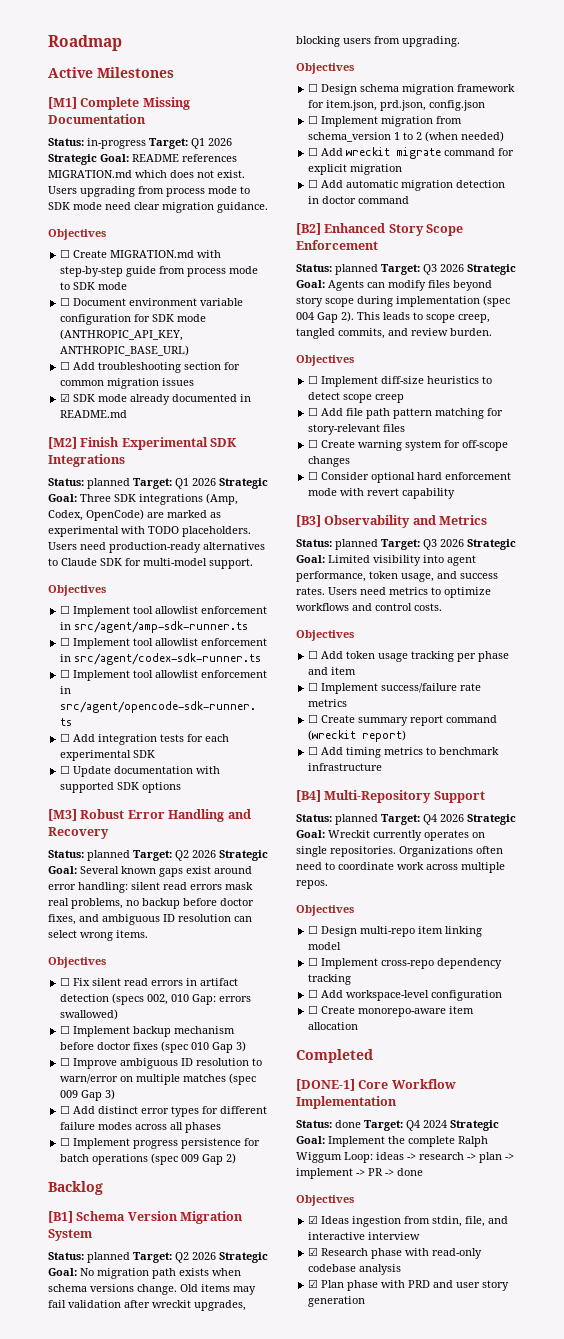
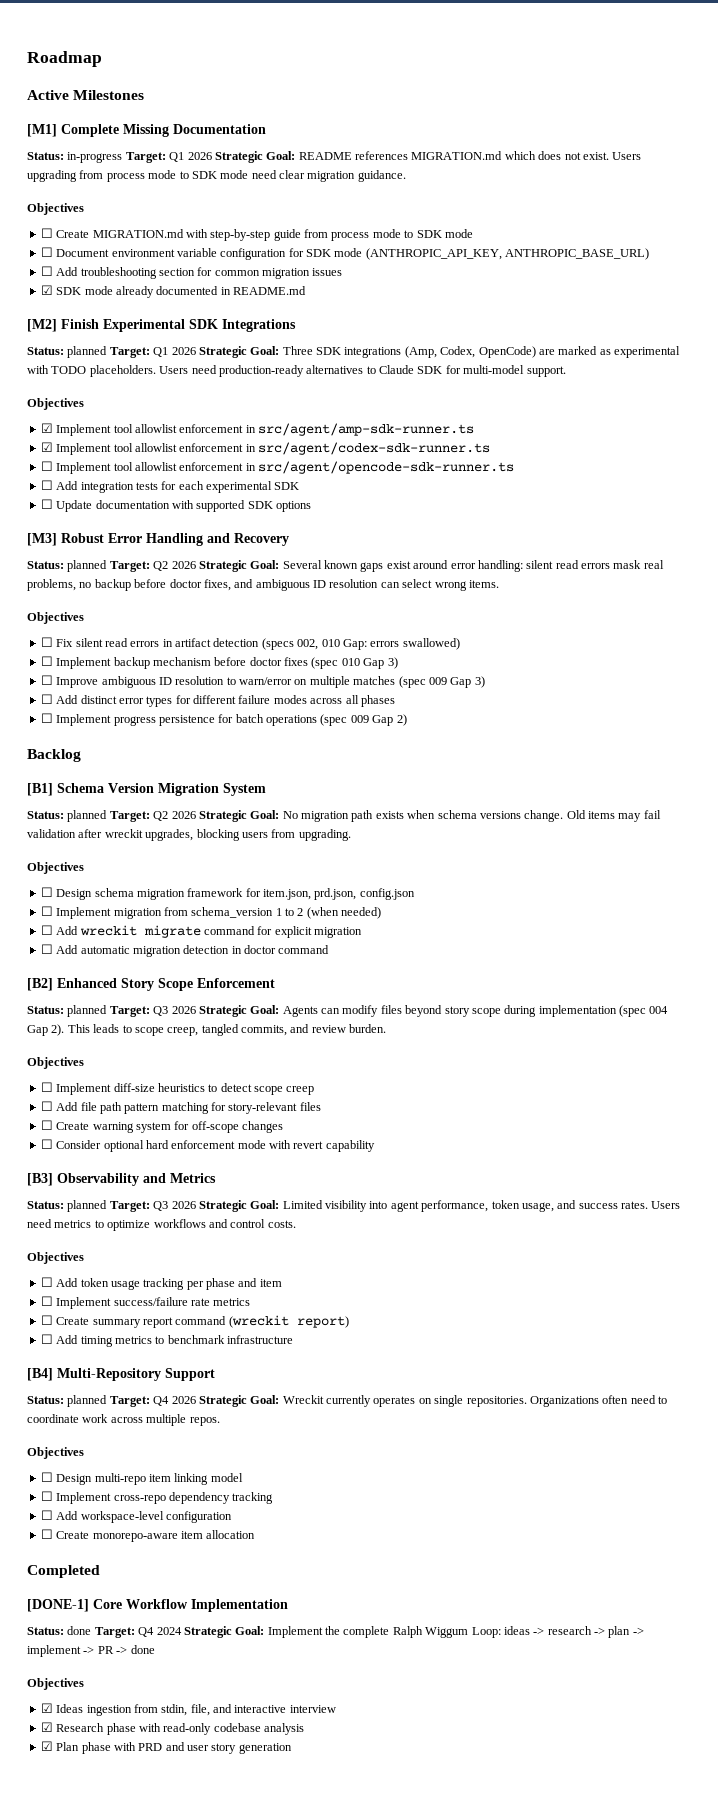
- ☐ Implement tool allowlist enforcement in src/agent/amp-sdk-runner.ts
+ ☑ Implement tool allowlist enforcement in src/agent/amp-sdk-runner.ts
- ☐ Implement tool allowlist enforcement in src/agent/codex-sdk-runner.ts
+ ☑ Implement tool allowlist enforcement in src/agent/codex-sdk-runner.ts

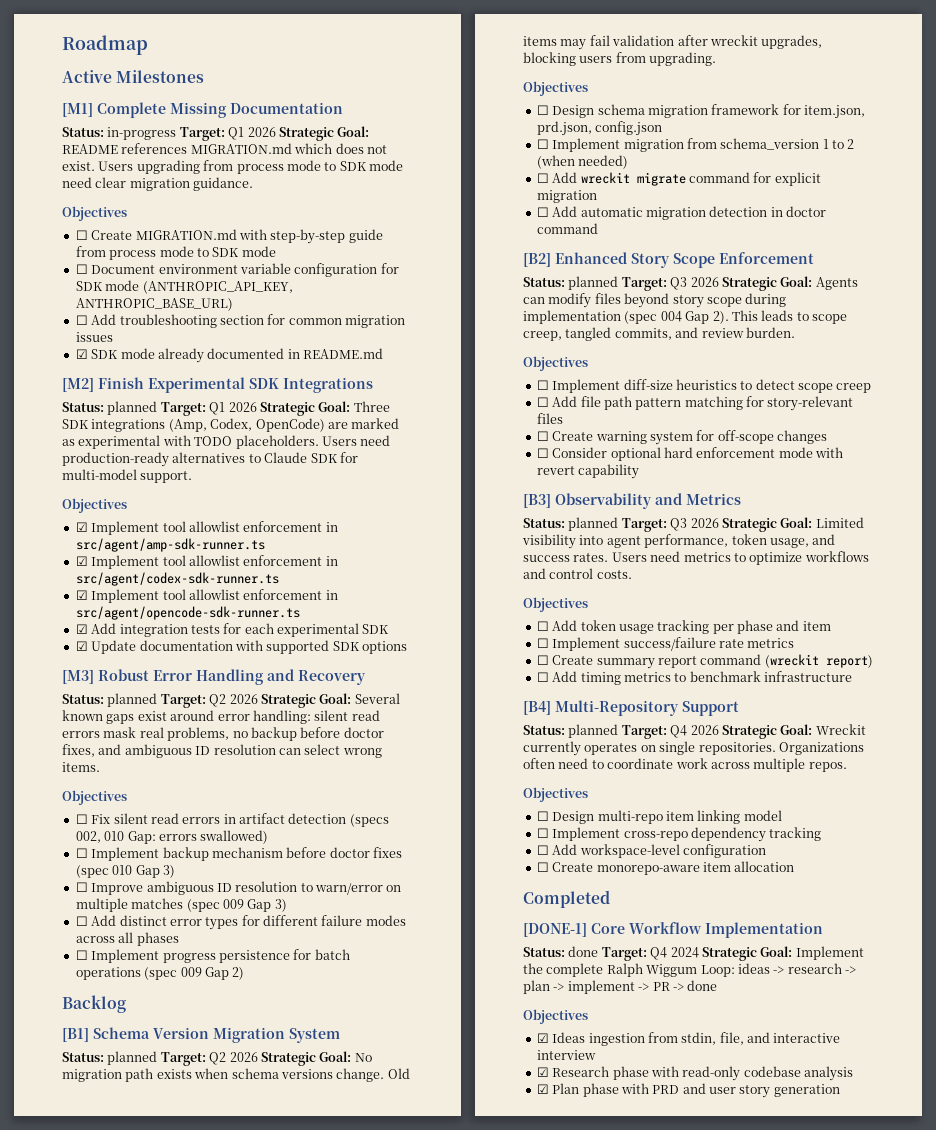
- ☐ Implement tool allowlist enforcement in src/agent/opencode-sdk-runner.ts
+ ☑ Implement tool allowlist enforcement in src/agent/opencode-sdk-runner.ts
- ☐ Add integration tests for each experimental SDK
+ ☑ Add integration tests for each experimental SDK
- ☐ Update documentation with supported SDK options
+ ☑ Update documentation with supported SDK options

